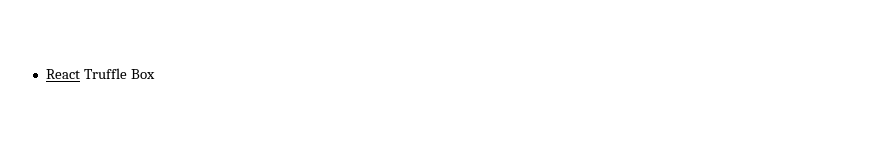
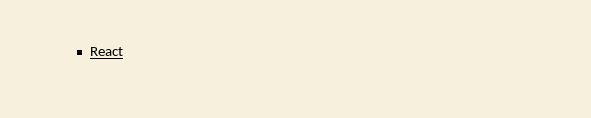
- React Truffle Box
+ React

